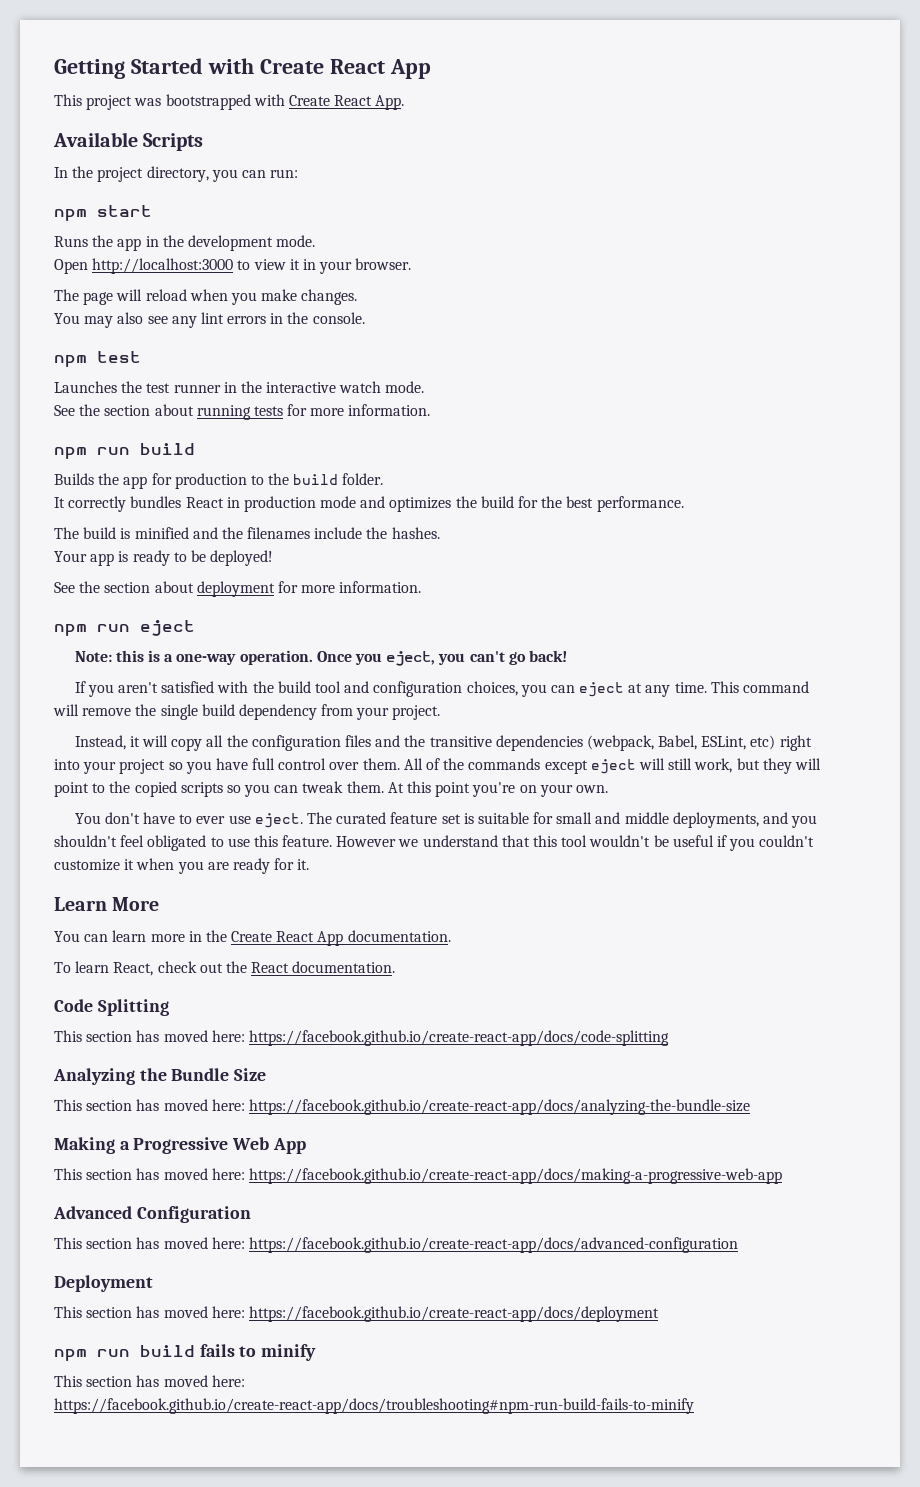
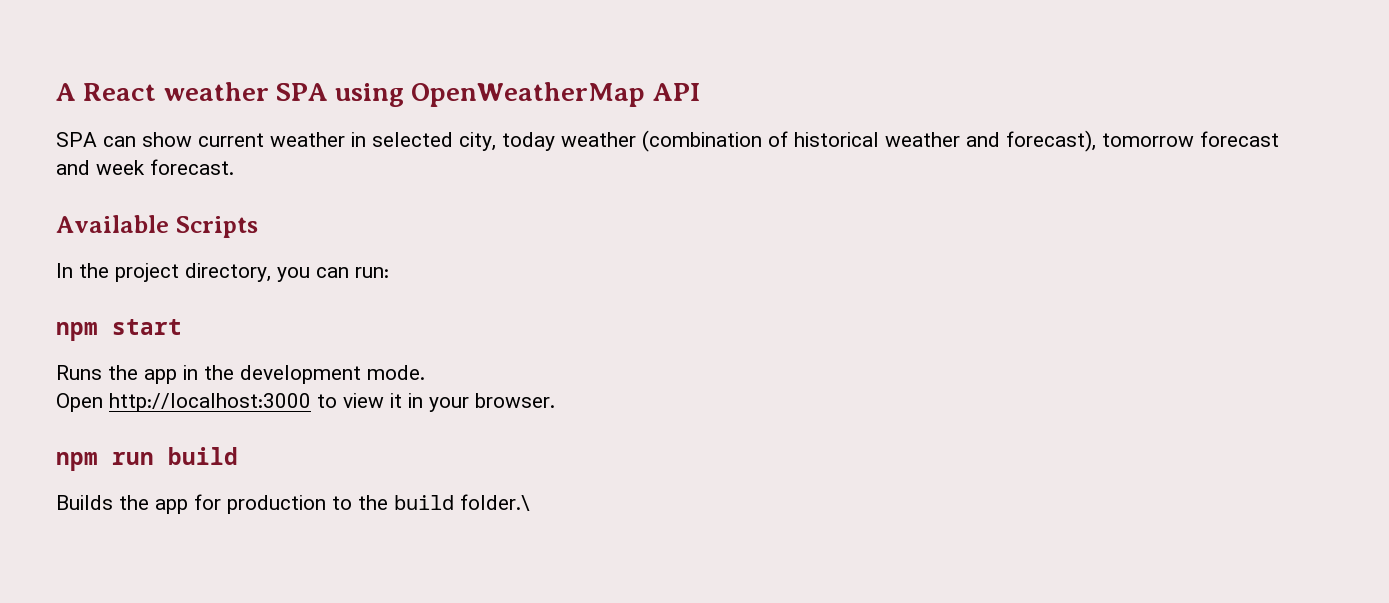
- Getting Started with Create React App
- This project was bootstrapped with Create React App.
+ A React weather SPA using OpenWeatherMap API
+ SPA can show current weather in selected city, today weather (combination of historical weather and forecast), tomorrow forecast and week forecast.
- The page will reload when you make changes.
- You may also see any lint errors in the console.
- npm test
- Launches the test runner in the interactive watch mode.
- See the section about running tests for more information.
- Builds the app for production to the build folder.
- It correctly bundles React in production mode and optimizes the build for the best performance.
- The build is minified and the filenames include the hashes.
- Your app is ready to be deployed!
- See the section about deployment for more information.
- npm run eject
- Note: this is a one-way operation. Once you eject, you can't go back!
- If you aren't satisfied with the build tool and configuration choices, you can eject at any time. This command will remove the single build dependency from your project.
- Instead, it will copy all the configuration files and the transitive dependencies (webpack, Babel, ESLint, etc) right into your project so you have full control over them. All of the commands except eject will still work, but they will point to the copied scripts so you can tweak them. At this point you're on your own.
- You don't have to ever use eject. The curated feature set is suitable for small and middle deployments, and you shouldn't feel obligated to use this feature. However we understand that this tool wouldn't be useful if you couldn't customize it when you are ready for it.
- Learn More
- You can learn more in the Create React App documentation.
- To learn React, check out the React documentation.
- Code Splitting
- This section has moved here: https://facebook.github.io/create-react-app/docs/code-splitting
- Analyzing the Bundle Size
- This section has moved here: https://facebook.github.io/create-react-app/docs/analyzing-the-bundle-size
- Making a Progressive Web App
- This section has moved here: https://facebook.github.io/create-react-app/docs/making-a-progressive-web-app
- Advanced Configuration
- This section has moved here: https://facebook.github.io/create-react-app/docs/advanced-configuration
- Deployment
- This section has moved here: https://facebook.github.io/create-react-app/docs/deployment
- npm run build fails to minify
- This section has moved here: https://facebook.github.io/create-react-app/docs/troubleshooting#npm-run-build-fails-to-minify
+ Builds the app for production to the build folder.\

